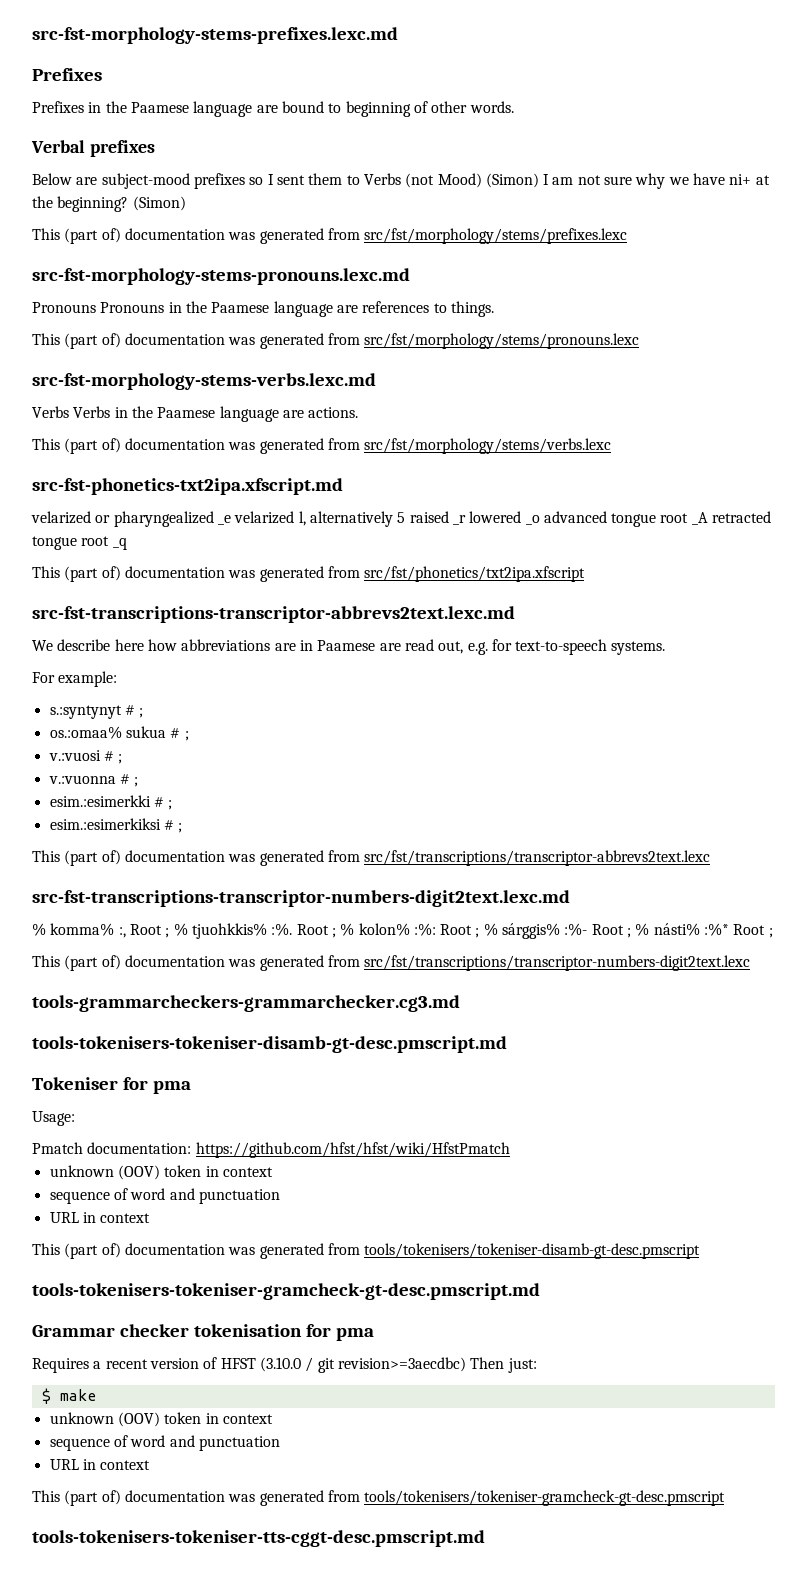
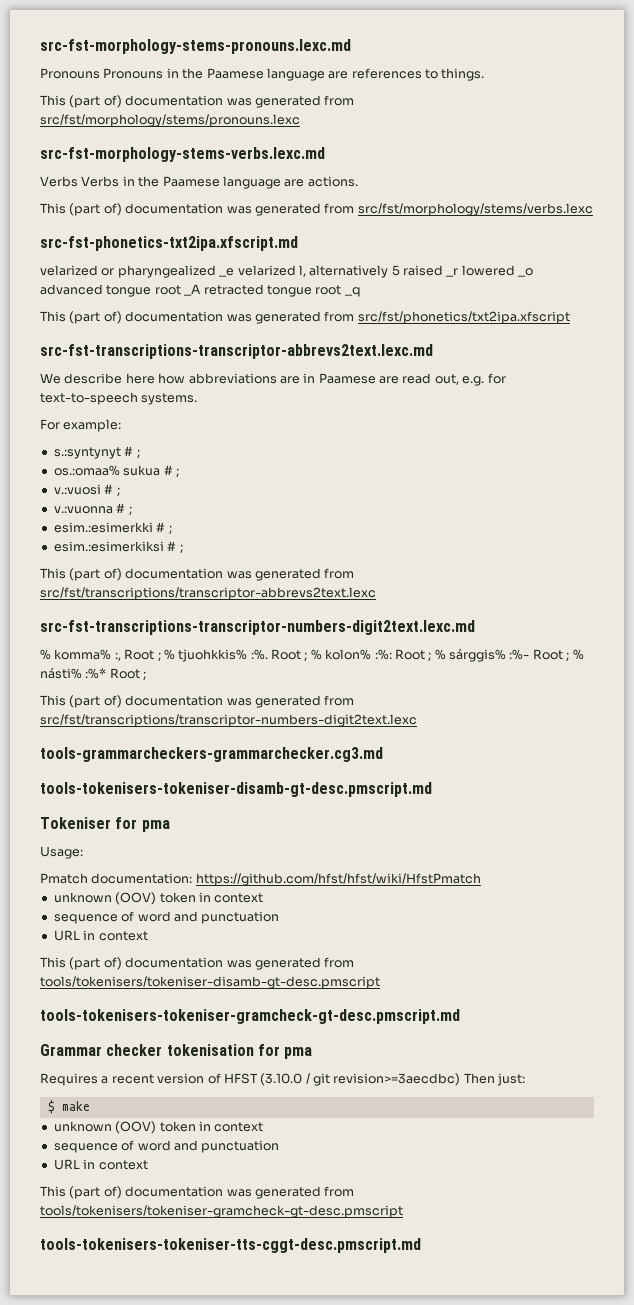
- src-fst-morphology-stems-prefixes.lexc.md
- Prefixes
- Prefixes in the Paamese language are bound to beginning of other words.
- Verbal prefixes
- Below are subject-mood prefixes so I sent them to Verbs (not Mood) (Simon) I am not sure why we have ni+ at the beginning? (Simon)
- This (part of) documentation was generated from src/fst/morphology/stems/prefixes.lexc

